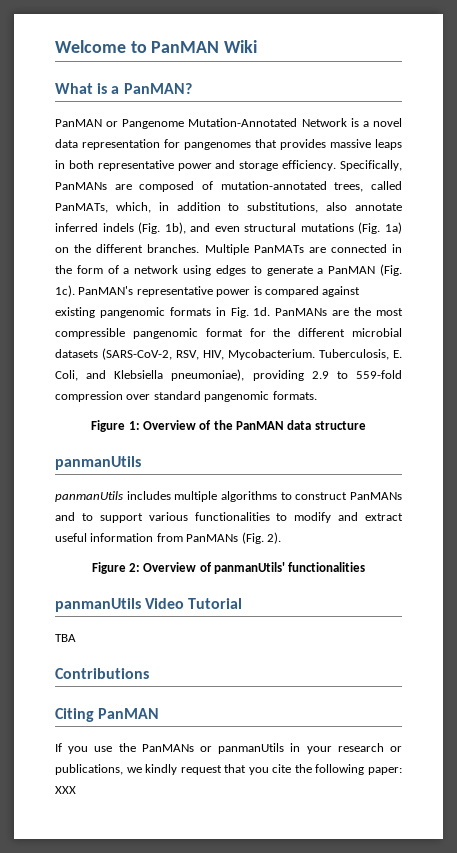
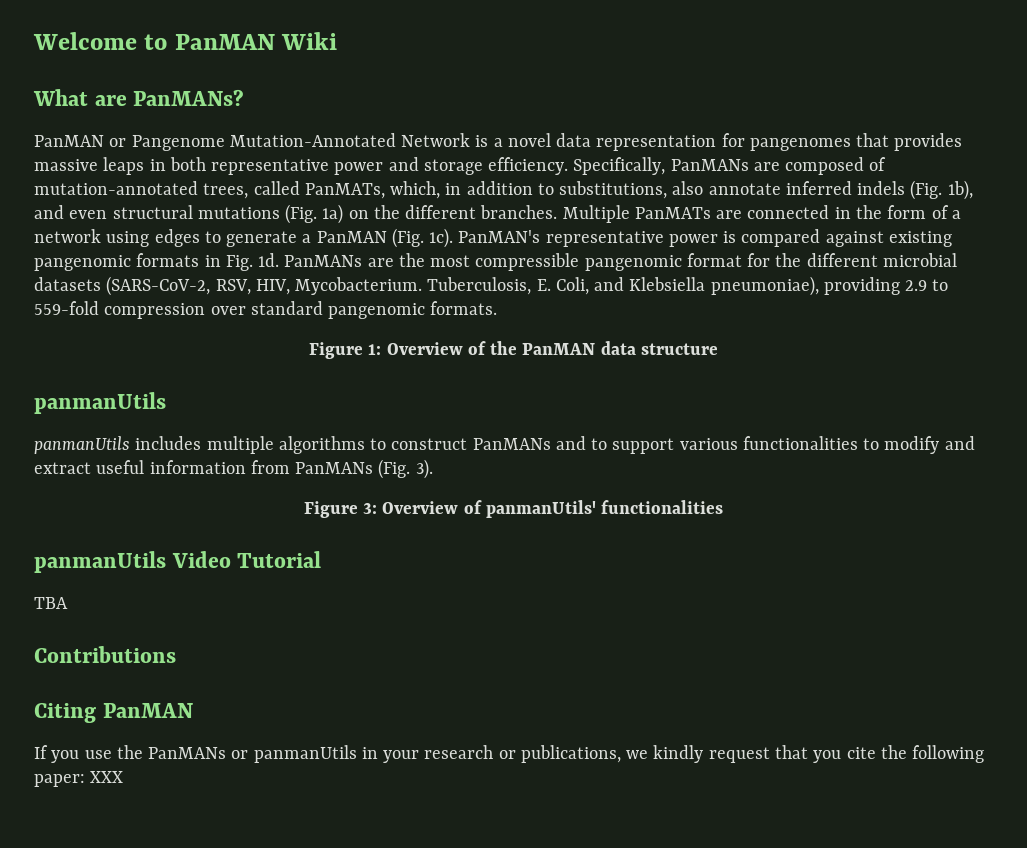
- What is a PanMAN?
+ What are PanMANs?
- panmanUtils includes multiple algorithms to construct PanMANs and to support various functionalities to modify and extract useful information from PanMANs (Fig. 2).
- Figure 2: Overview of panmanUtils' functionalities
+ panmanUtils includes multiple algorithms to construct PanMANs and to support various functionalities to modify and extract useful information from PanMANs (Fig. 3).
+ Figure 3: Overview of panmanUtils' functionalities

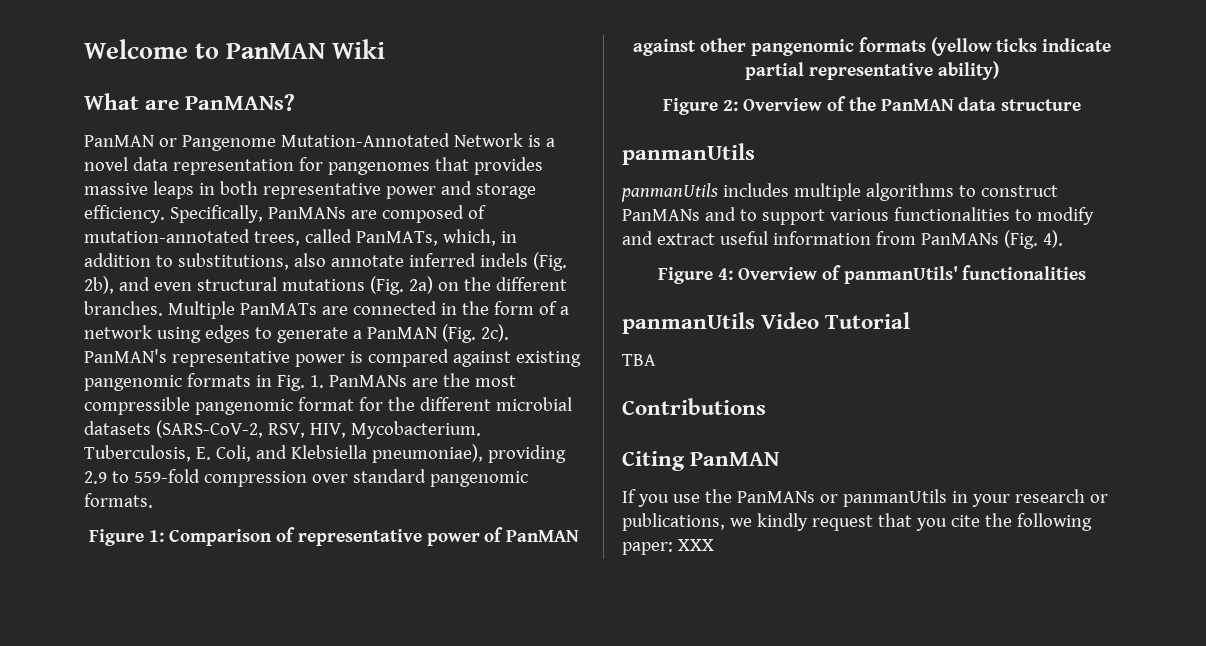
- Specifically, PanMANs are composed of mutation-annotated trees, called PanMATs, which, in addition to substitutions, also annotate inferred indels (Fig. 1b), and even structural mutations (Fig. 1a) on the different branches.
+ Specifically, PanMANs are composed of mutation-annotated trees, called PanMATs, which, in addition to substitutions, also annotate inferred indels (Fig. 2b), and even structural mutations (Fig. 2a) on the different branches.
- Multiple PanMATs are connected in the form of a network using edges to generate a PanMAN (Fig. 1c).
+ Multiple PanMATs are connected in the form of a network using edges to generate a PanMAN (Fig. 2c).
- PanMAN's representative power is compared against existing pangenomic formats in Fig. 1d. PanMANs are the most compressible pangenomic format for the different microbial datasets (SARS-CoV-2, RSV, HIV, Mycobacterium.
+ PanMAN's representative power is compared against existing pangenomic formats in Fig. 1. PanMANs are the most compressible pangenomic format for the different microbial datasets (SARS-CoV-2, RSV, HIV, Mycobacterium.
- Figure 1: Overview of the PanMAN data structure
+ Figure 1: Comparison of representative power of PanMAN against other pangenomic formats (yellow ticks indicate partial representative ability)
+ Figure 2: Overview of the PanMAN data structure
- panmanUtils includes multiple algorithms to construct PanMANs and to support various functionalities to modify and extract useful information from PanMANs (Fig. 3).
- Figure 3: Overview of panmanUtils' functionalities
+ panmanUtils includes multiple algorithms to construct PanMANs and to support various functionalities to modify and extract useful information from PanMANs (Fig. 4).
+ Figure 4: Overview of panmanUtils' functionalities

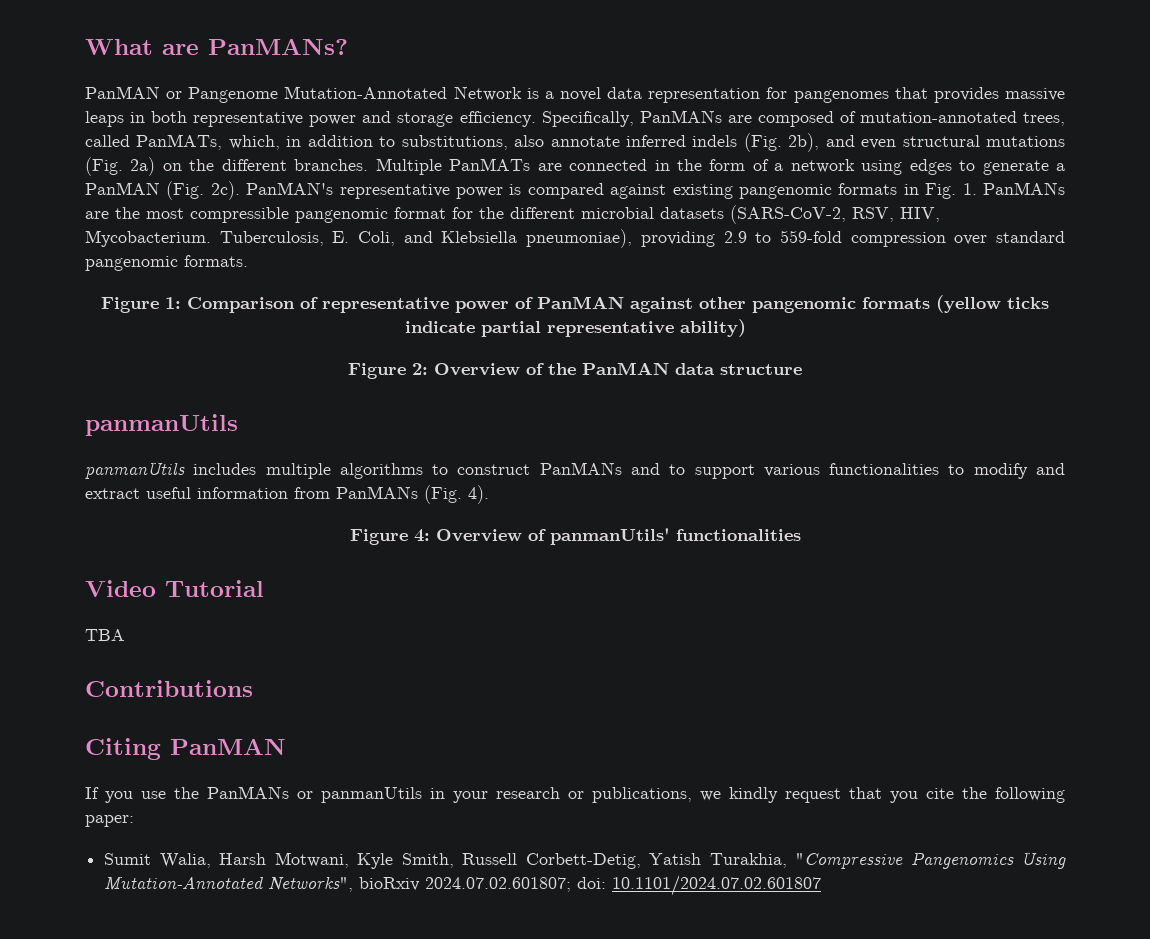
- Welcome to PanMAN Wiki
- panmanUtils Video Tutorial
+ Video Tutorial
- If you use the PanMANs or panmanUtils in your research or publications, we kindly request that you cite the following paper: XXX
+ If you use the PanMANs or panmanUtils in your research or publications, we kindly request that you cite the following paper:
+ Sumit Walia, Harsh Motwani, Kyle Smith, Russell Corbett-Detig, Yatish Turakhia, "Compressive Pangenomics Using Mutation-Annotated Networks", bioRxiv 2024.07.02.601807; doi: 10.1101/2024.07.02.601807

